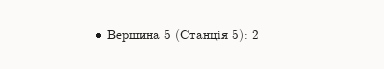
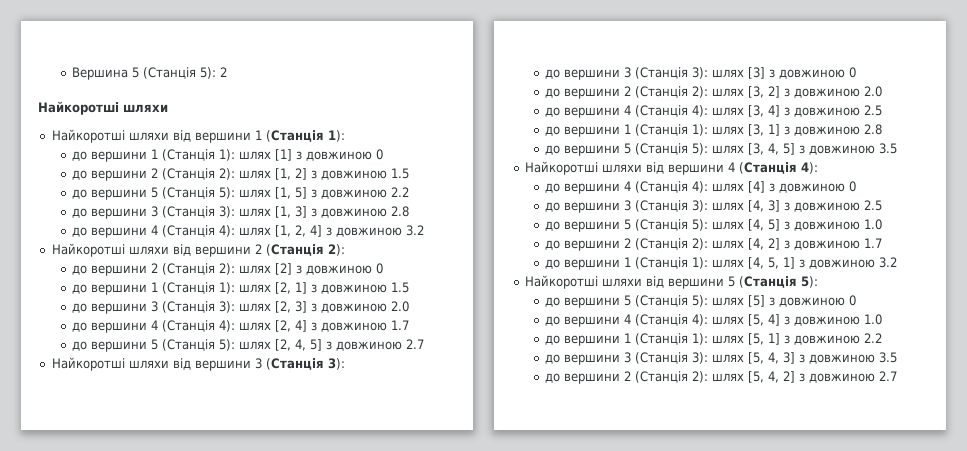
  Вершина 5 (Станція 5): 2
+ Найкоротші шляхи
+ Найкоротші шляхи від вершини 1 (Станція 1):
+ до вершини 1 (Станція 1): шлях [1] з довжиною 0
+ до вершини 2 (Станція 2): шлях [1, 2] з довжиною 1.5
+ до вершини 5 (Станція 5): шлях [1, 5] з довжиною 2.2
+ до вершини 3 (Станція 3): шлях [1, 3] з довжиною 2.8
+ до вершини 4 (Станція 4): шлях [1, 2, 4] з довжиною 3.2
+ Найкоротші шляхи від вершини 2 (Станція 2):
+ до вершини 2 (Станція 2): шлях [2] з довжиною 0
+ до вершини 1 (Станція 1): шлях [2, 1] з довжиною 1.5
+ до вершини 3 (Станція 3): шлях [2, 3] з довжиною 2.0
+ до вершини 4 (Станція 4): шлях [2, 4] з довжиною 1.7
+ до вершини 5 (Станція 5): шлях [2, 4, 5] з довжиною 2.7
+ Найкоротші шляхи від вершини 3 (Станція 3):
+ до вершини 3 (Станція 3): шлях [3] з довжиною 0
+ до вершини 2 (Станція 2): шлях [3, 2] з довжиною 2.0
+ до вершини 4 (Станція 4): шлях [3, 4] з довжиною 2.5
+ до вершини 1 (Станція 1): шлях [3, 1] з довжиною 2.8
+ до вершини 5 (Станція 5): шлях [3, 4, 5] з довжиною 3.5
+ Найкоротші шляхи від вершини 4 (Станція 4):
+ до вершини 4 (Станція 4): шлях [4] з довжиною 0
+ до вершини 3 (Станція 3): шлях [4, 3] з довжиною 2.5
+ до вершини 5 (Станція 5): шлях [4, 5] з довжиною 1.0
+ до вершини 2 (Станція 2): шлях [4, 2] з довжиною 1.7
+ до вершини 1 (Станція 1): шлях [4, 5, 1] з довжиною 3.2
+ Найкоротші шляхи від вершини 5 (Станція 5):
+ до вершини 5 (Станція 5): шлях [5] з довжиною 0
+ до вершини 4 (Станція 4): шлях [5, 4] з довжиною 1.0
+ до вершини 1 (Станція 1): шлях [5, 1] з довжиною 2.2
+ до вершини 3 (Станція 3): шлях [5, 4, 3] з довжиною 3.5
+ до вершини 2 (Станція 2): шлях [5, 4, 2] з довжиною 2.7

